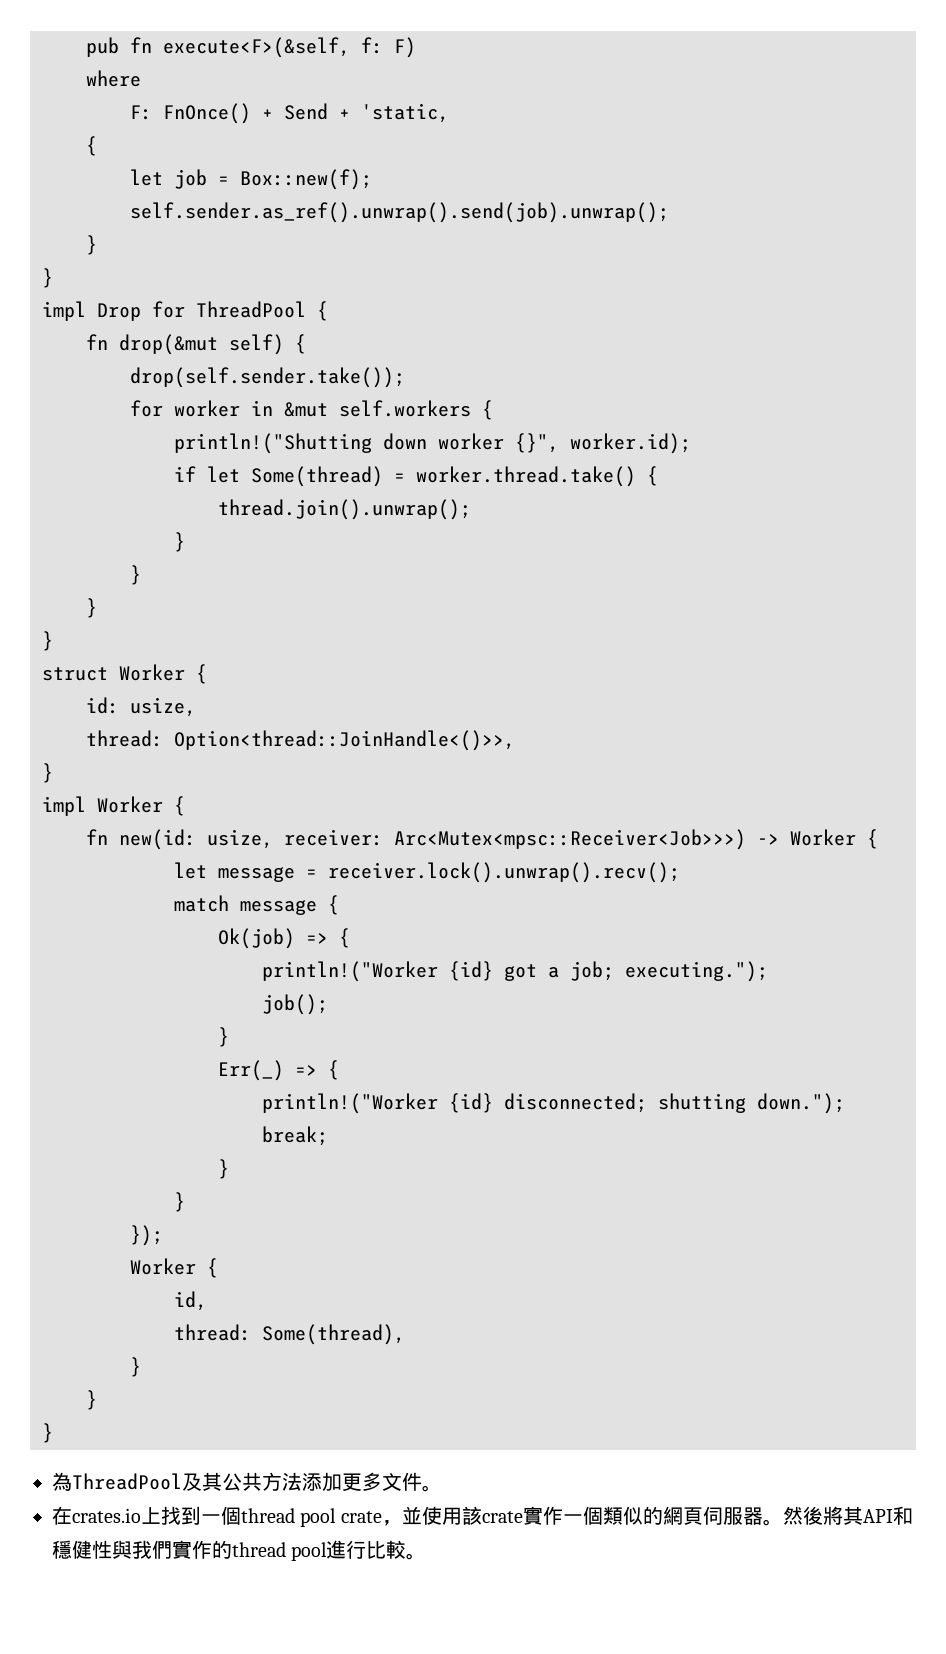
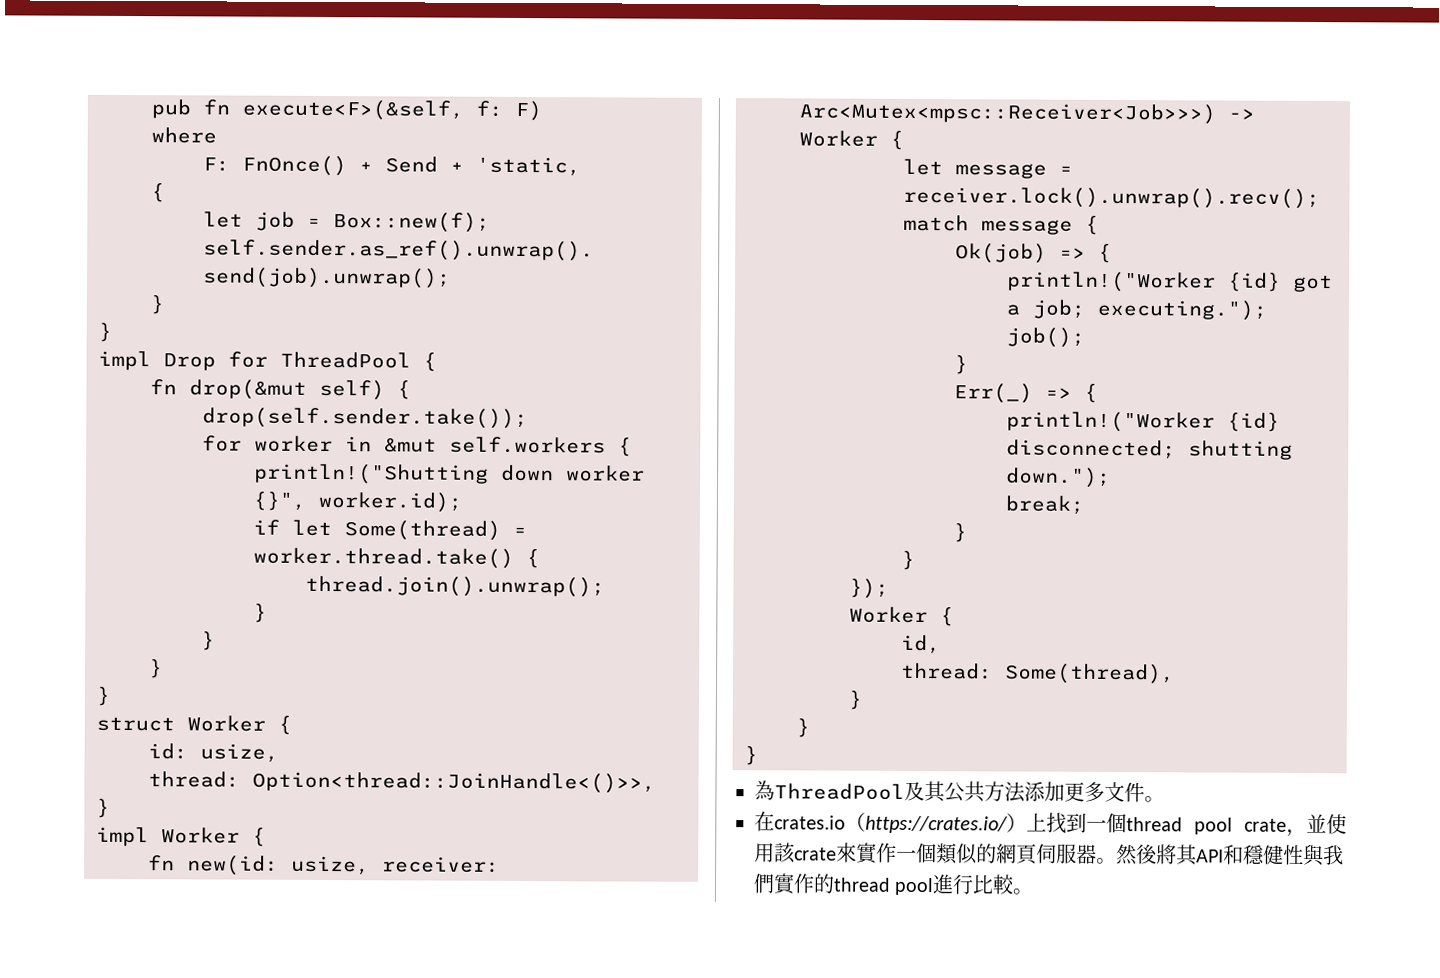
- 在crates.io上找到一個thread pool crate，並使用該crate實作一個類似的網頁伺服器。
+ 在crates.io（https://crates.io/）上找到一個thread pool crate，並使用該crate來實作一個類似的網頁伺服器。

